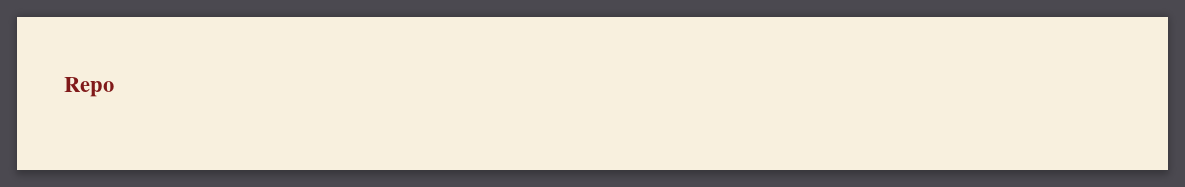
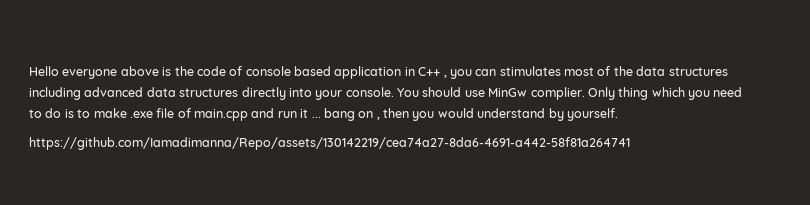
- Repo
+ Hello everyone above is the code of console based application in C++ , you can stimulates most of the data structures including advanced data structures directly into your console. You should use MinGw complier. Only thing which you need to do is to make .exe file of main.cpp and run it ... bang on , then you would understand by yourself.
+ https://github.com/Iamadimanna/Repo/assets/130142219/cea74a27-8da6-4691-a442-58f81a264741

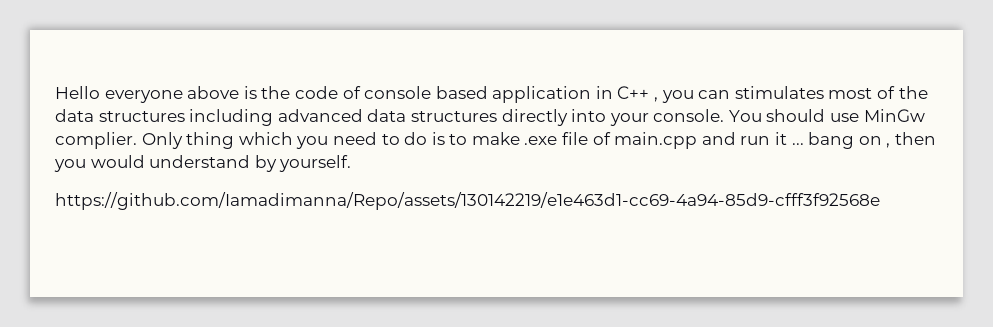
- https://github.com/Iamadimanna/Repo/assets/130142219/cea74a27-8da6-4691-a442-58f81a264741
+ https://github.com/Iamadimanna/Repo/assets/130142219/e1e463d1-cc69-4a94-85d9-cfff3f92568e

